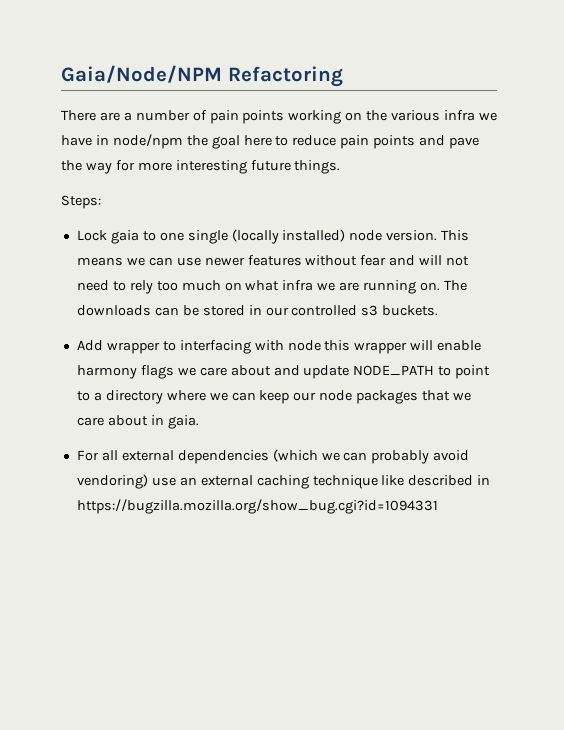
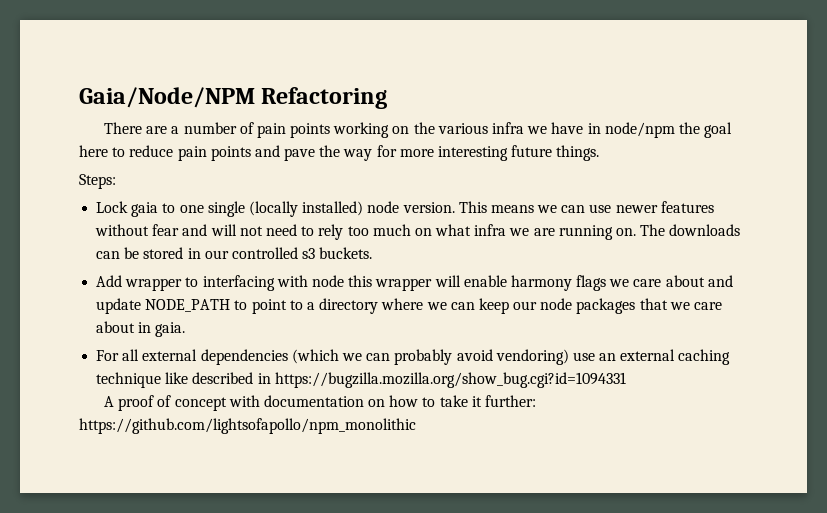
+ A proof of concept with documentation on how to take it further: https://github.com/lightsofapollo/npm_monolithic

